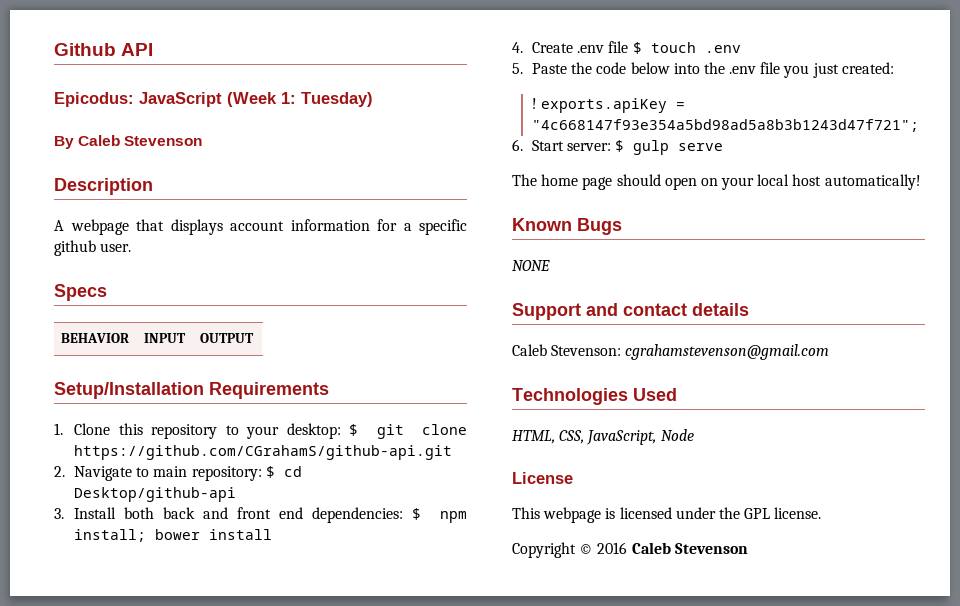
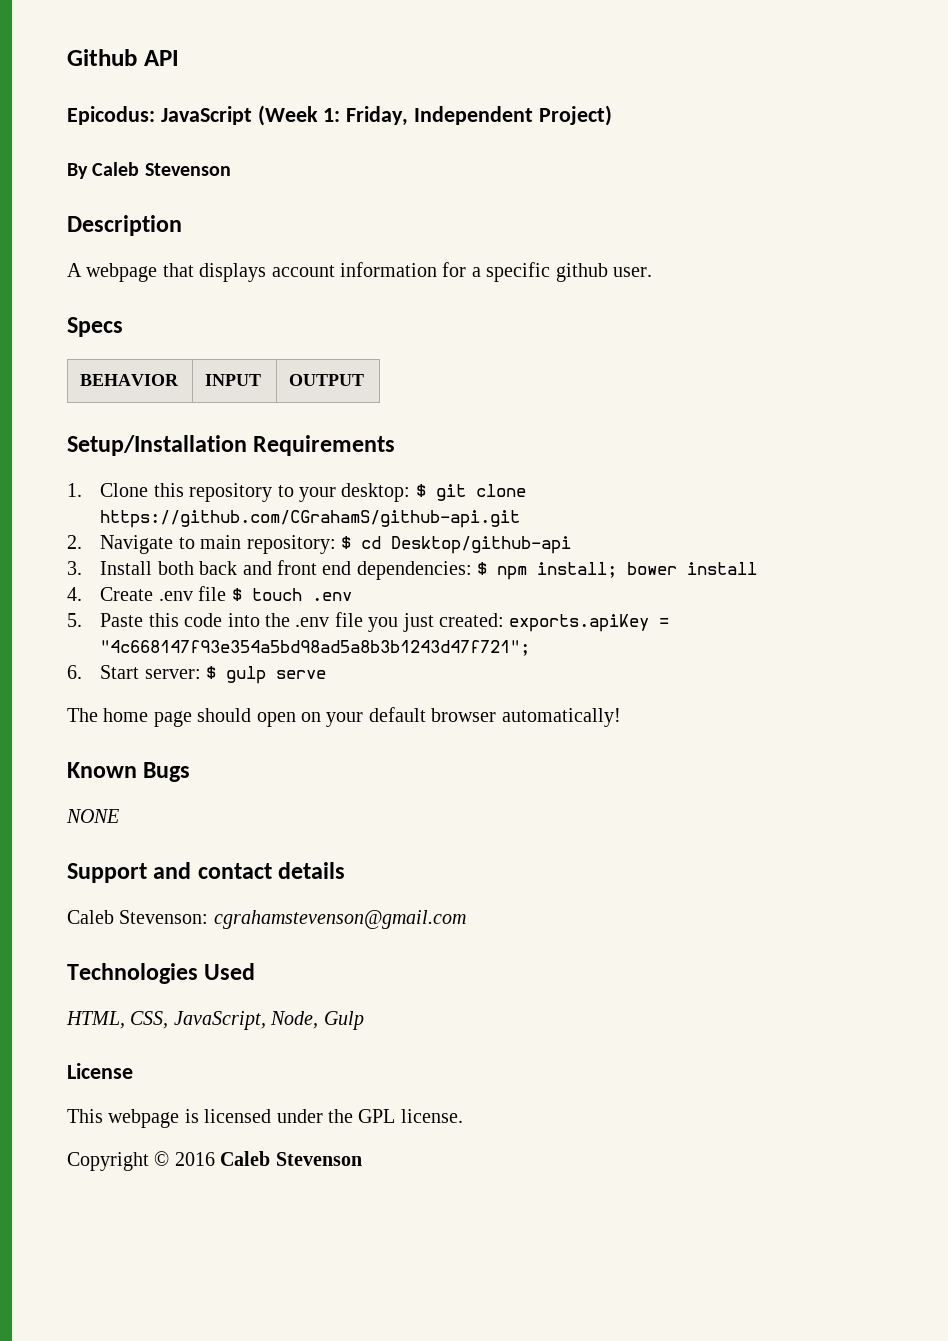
- Epicodus: JavaScript (Week 1: Tuesday)
+ Epicodus: JavaScript (Week 1: Friday, Independent Project)
- 5. Paste the code below into the .env file you just created:
- ! exports.apiKey = "4c668147f93e354a5bd98ad5a8b3b1243d47f721";
+ 5. Paste this code into the .env file you just created: exports.apiKey = "4c668147f93e354a5bd98ad5a8b3b1243d47f721";
- The home page should open on your local host automatically!
+ The home page should open on your default browser automatically!
- HTML, CSS, JavaScript, Node
+ HTML, CSS, JavaScript, Node, Gulp

